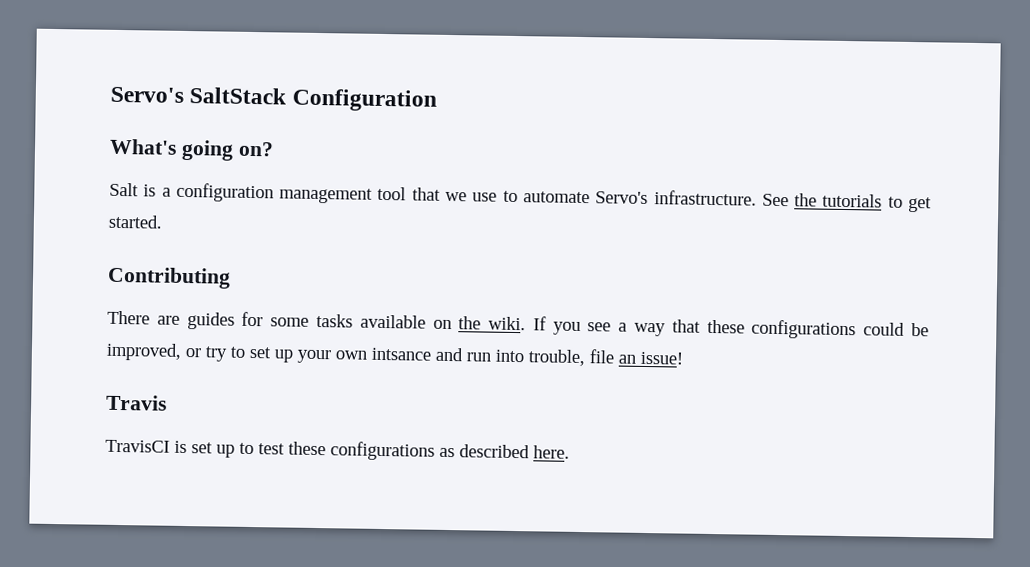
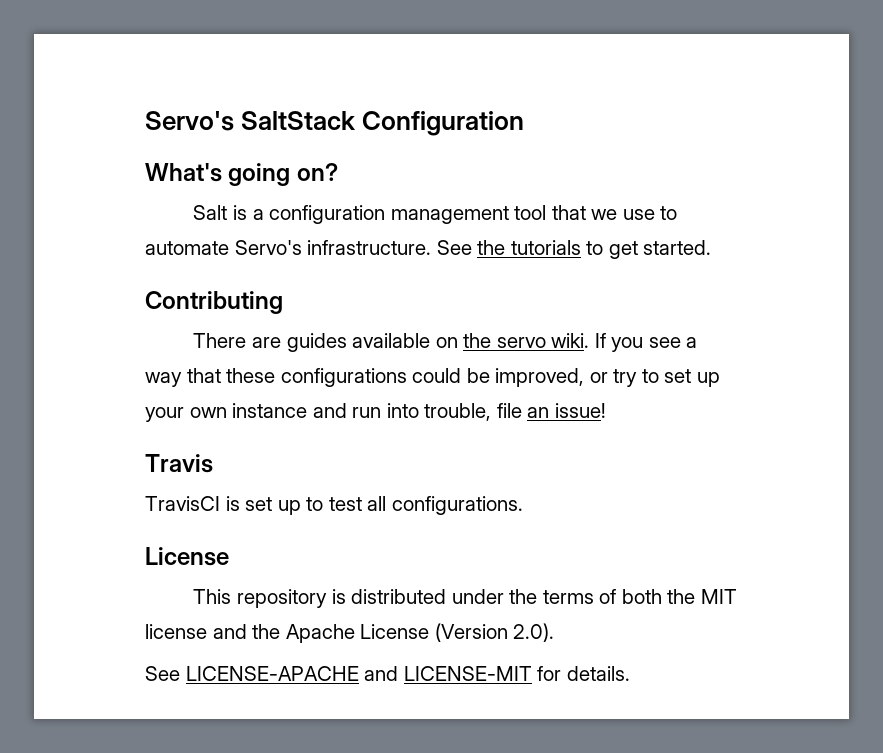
- There are guides for some tasks available on the wiki.
+ There are guides available on the servo wiki.
- If you see a way that these configurations could be improved, or try to set up your own intsance and run into trouble, file an issue!
+ If you see a way that these configurations could be improved, or try to set up your own instance and run into trouble, file an issue!
- TravisCI is set up to test these configurations as described here.
+ TravisCI is set up to test all configurations.
+ License
+ This repository is distributed under the terms of both the MIT license and the Apache License (Version 2.0).
+ See LICENSE-APACHE and LICENSE-MIT for details.

